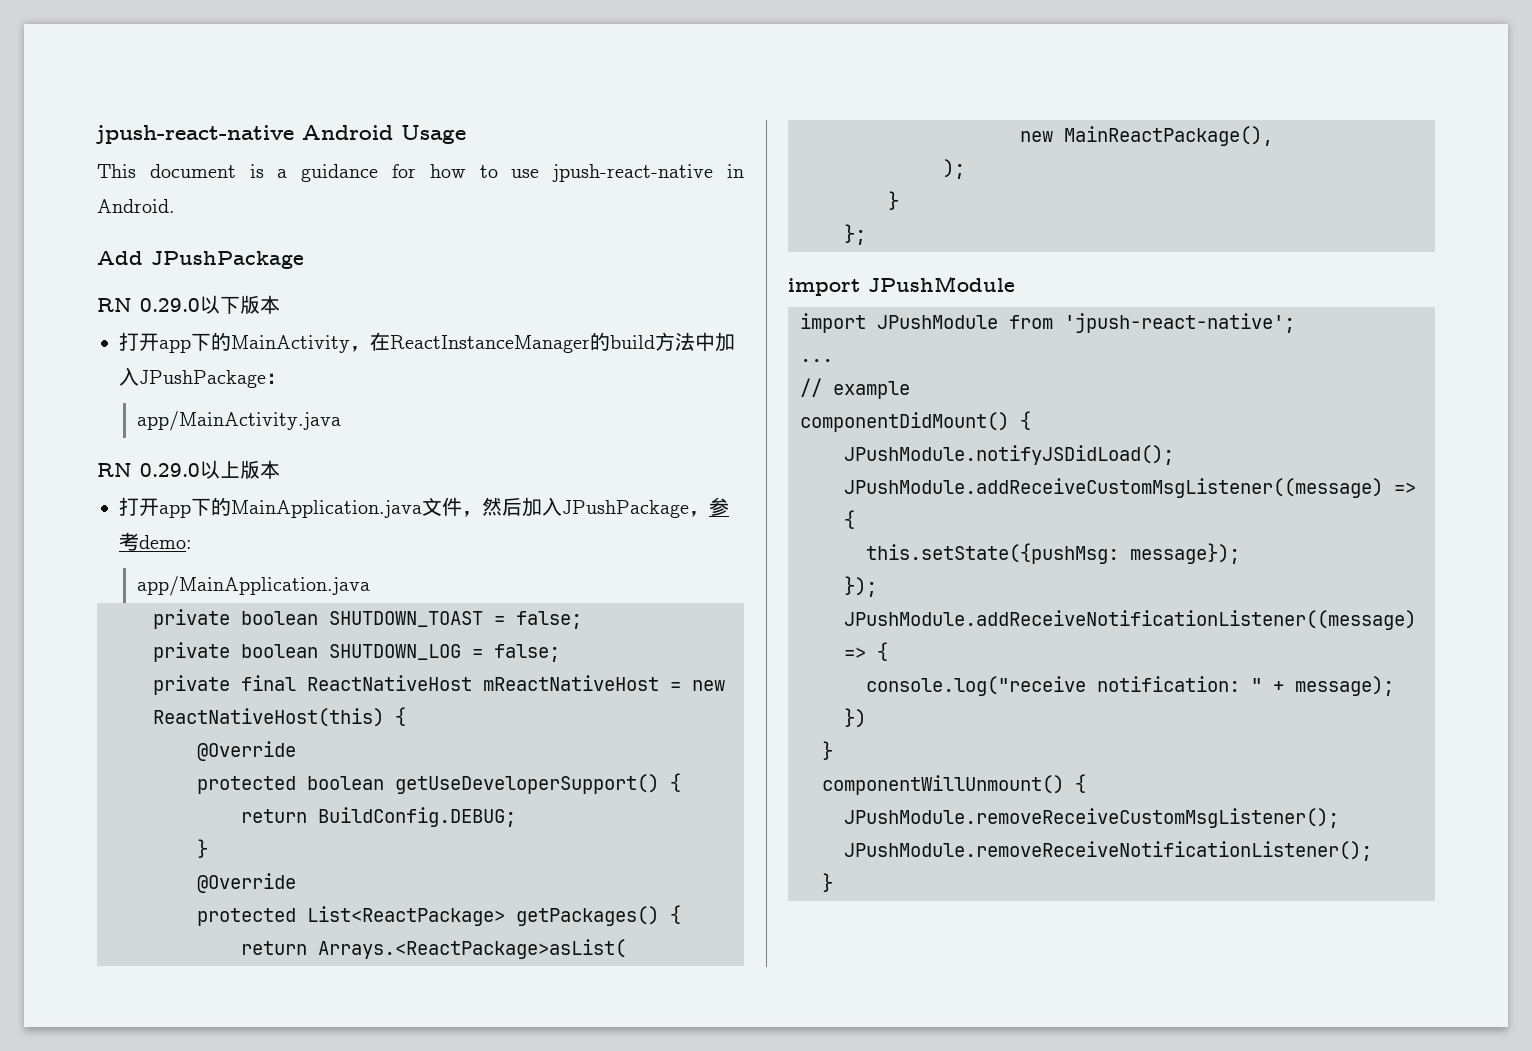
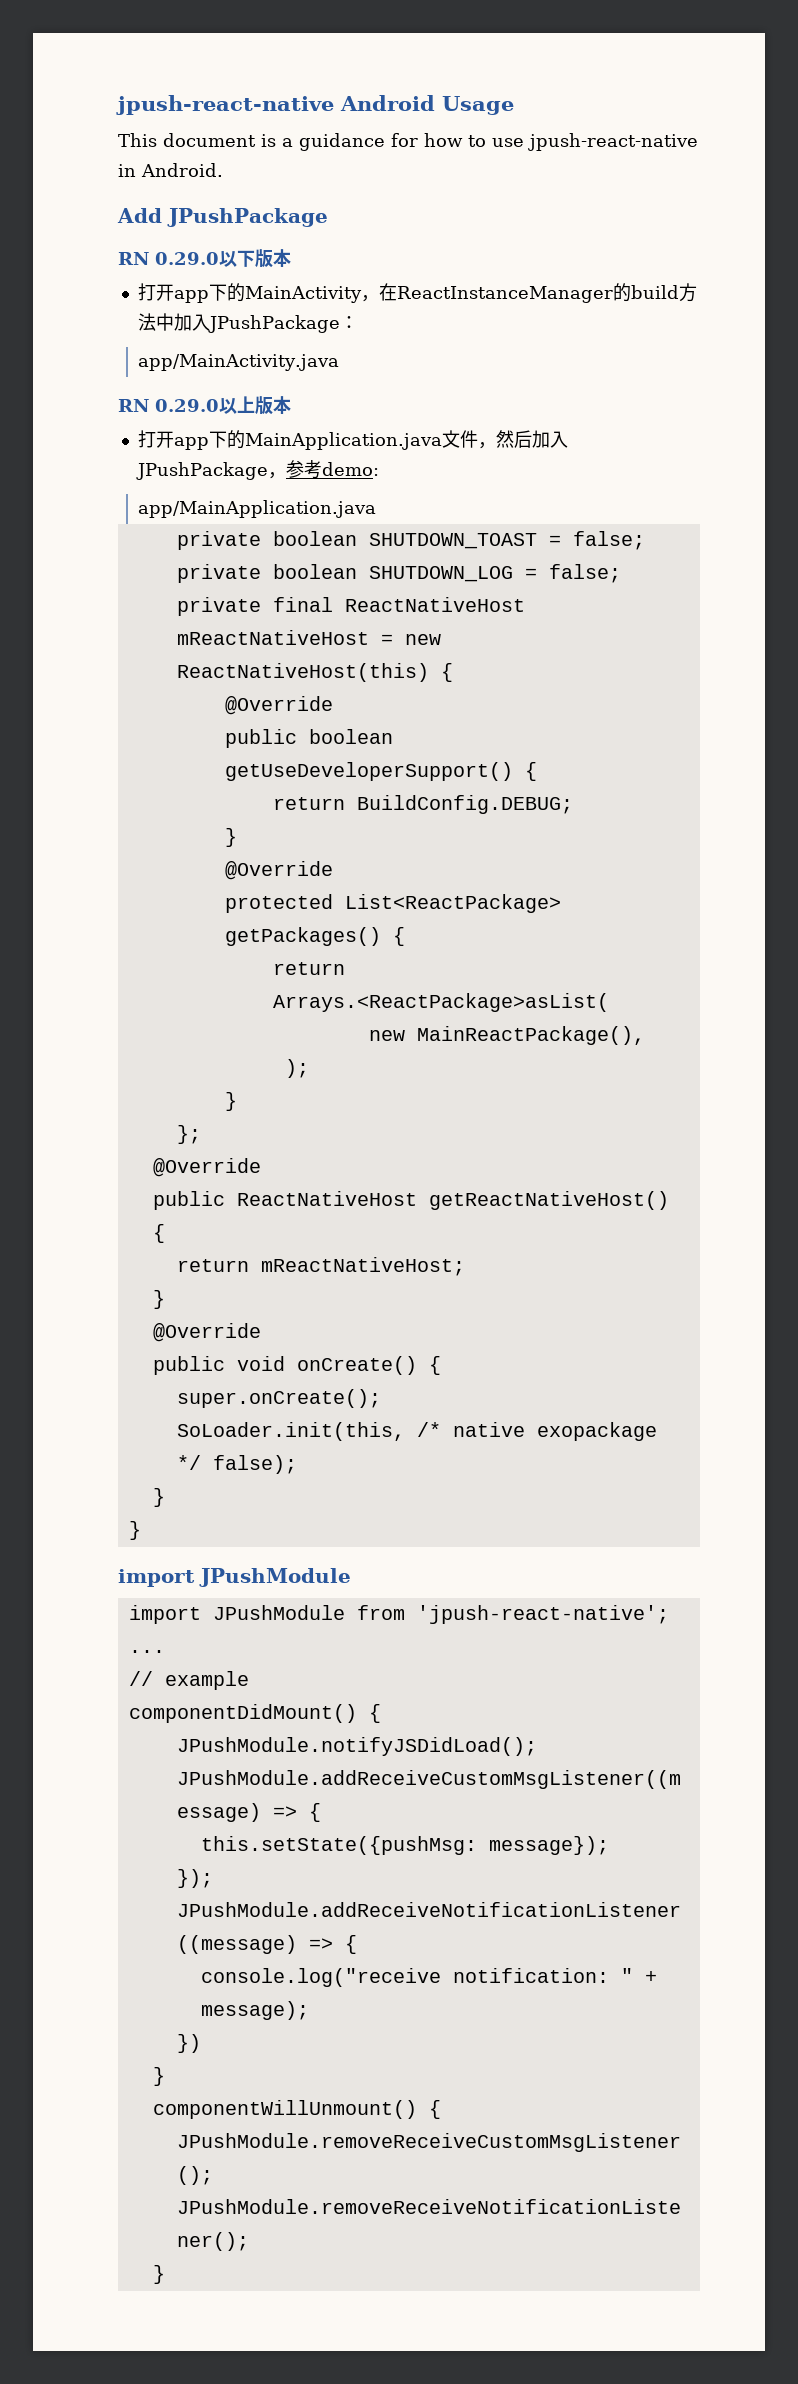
- protected boolean getUseDeveloperSupport() {
+ public boolean getUseDeveloperSupport() {
  };
+ @Override
+ public ReactNativeHost getReactNativeHost() {
+ return mReactNativeHost;
+ }
+ @Override
+ public void onCreate() {
+ super.onCreate();
+ SoLoader.init(this, /* native exopackage */ false);
+ }
+ }

